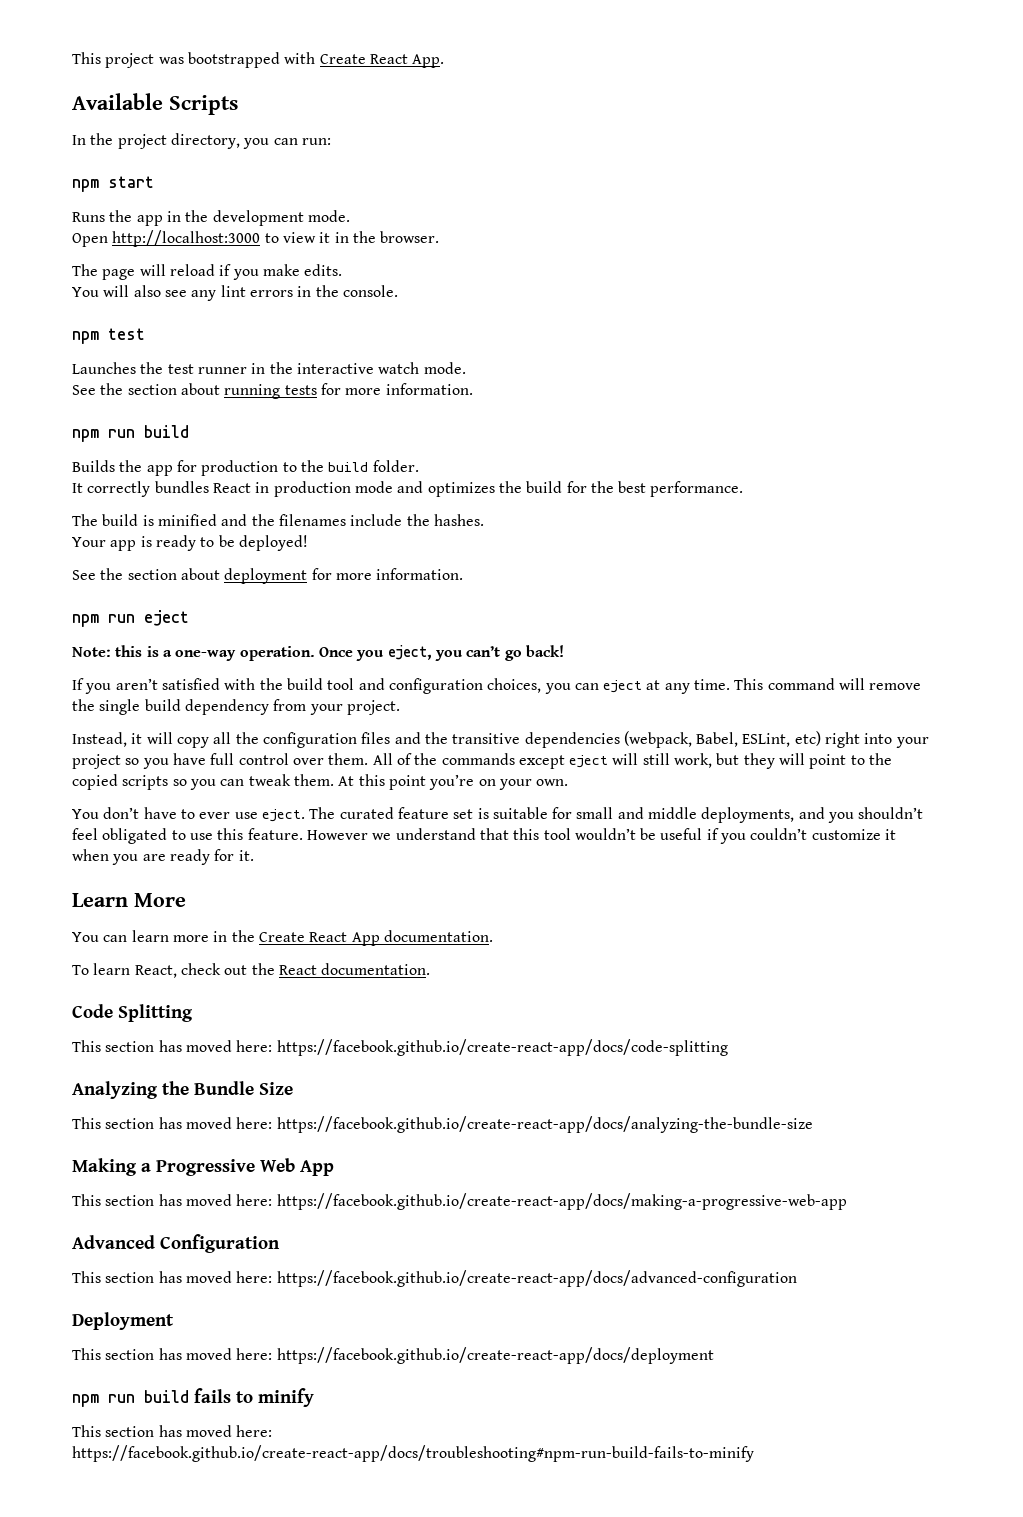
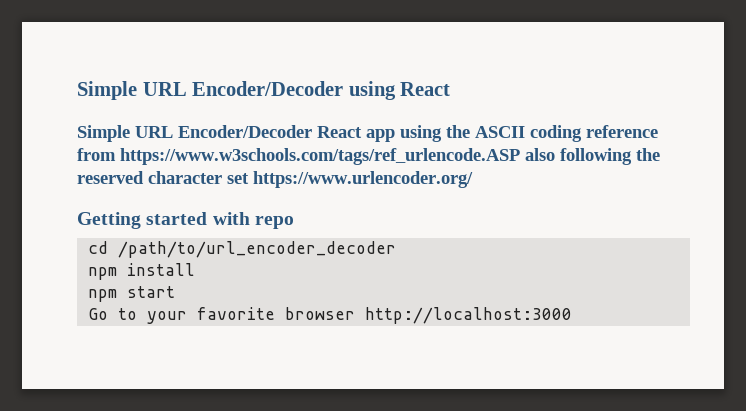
- This project was bootstrapped with Create React App.
- Available Scripts
- In the project directory, you can run:
+ Simple URL Encoder/Decoder using React
+ Simple URL Encoder/Decoder React app using the ASCII coding reference from https://www.w3schools.com/tags/ref_urlencode.ASP also following the reserved character set https://www.urlencoder.org/
+ Getting started with repo
+ cd /path/to/url_encoder_decoder
+ npm install
  npm start
- Runs the app in the development mode.
- Open http://localhost:3000 to view it in the browser.
- The page will reload if you make edits.
- You will also see any lint errors in the console.
- npm test
- Launches the test runner in the interactive watch mode.
- See the section about running tests for more information.
- npm run build
- Builds the app for production to the build folder.
- It correctly bundles React in production mode and optimizes the build for the best performance.
- The build is minified and the filenames include the hashes.
- Your app is ready to be deployed!
- See the section about deployment for more information.
- npm run eject
- Note: this is a one-way operation. Once you eject, you can’t go back!
- If you aren’t satisfied with the build tool and configuration choices, you can eject at any time. This command will remove the single build dependency from your project.
- Instead, it will copy all the configuration files and the transitive dependencies (webpack, Babel, ESLint, etc) right into your project so you have full control over them. All of the commands except eject will still work, but they will point to the copied scripts so you can tweak them. At this point you’re on your own.
- You don’t have to ever use eject. The curated feature set is suitable for small and middle deployments, and you shouldn’t feel obligated to use this feature. However we understand that this tool wouldn’t be useful if you couldn’t customize it when you are ready for it.
- Learn More
- You can learn more in the Create React App documentation.
- To learn React, check out the React documentation.
- Code Splitting
- This section has moved here: https://facebook.github.io/create-react-app/docs/code-splitting
- Analyzing the Bundle Size
- This section has moved here: https://facebook.github.io/create-react-app/docs/analyzing-the-bundle-size
- Making a Progressive Web App
- This section has moved here: https://facebook.github.io/create-react-app/docs/making-a-progressive-web-app
- Advanced Configuration
- This section has moved here: https://facebook.github.io/create-react-app/docs/advanced-configuration
- Deployment
- This section has moved here: https://facebook.github.io/create-react-app/docs/deployment
- npm run build fails to minify
- This section has moved here: https://facebook.github.io/create-react-app/docs/troubleshooting#npm-run-build-fails-to-minify
+ Go to your favorite browser http://localhost:3000

